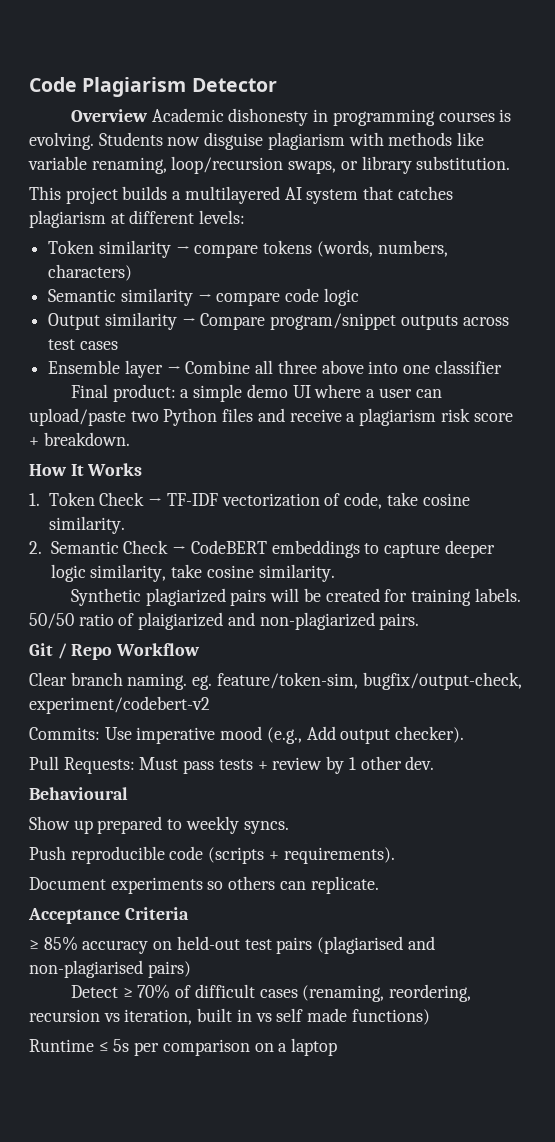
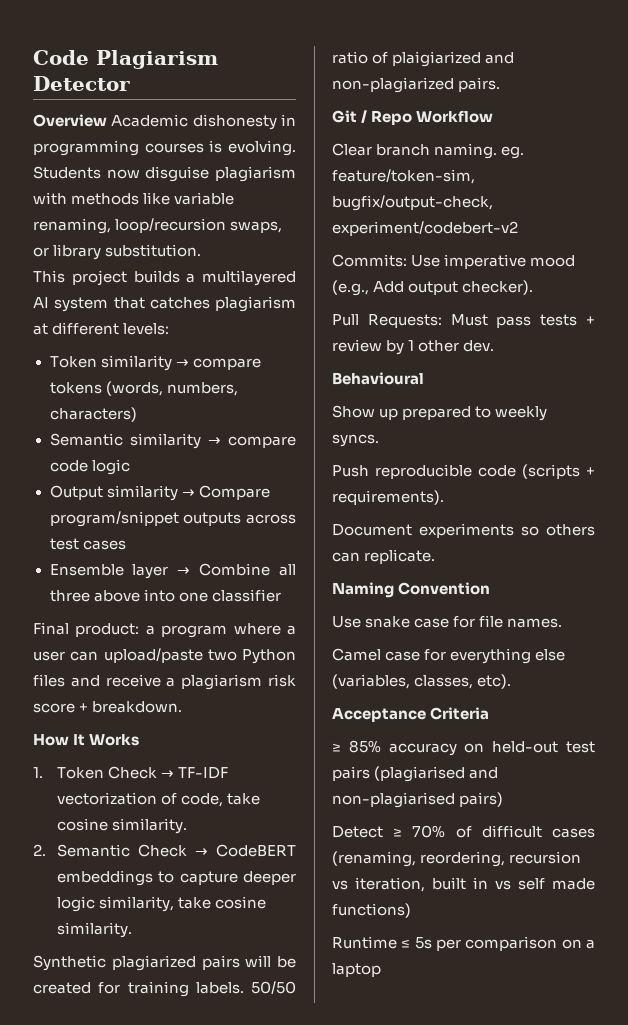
- Final product: a simple demo UI where a user can upload/paste two Python files and receive a plagiarism risk score + breakdown.
+ Final product: a program where a user can upload/paste two Python files and receive a plagiarism risk score + breakdown.
+ Naming Convention
+ Use snake case for file names.
+ Camel case for everything else (variables, classes, etc).

